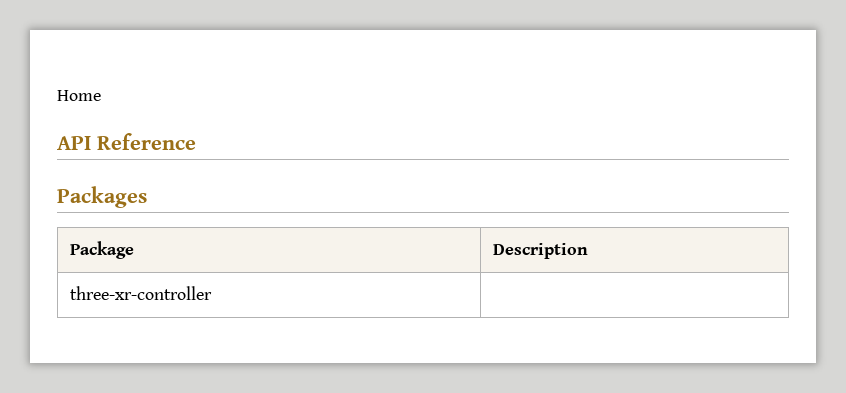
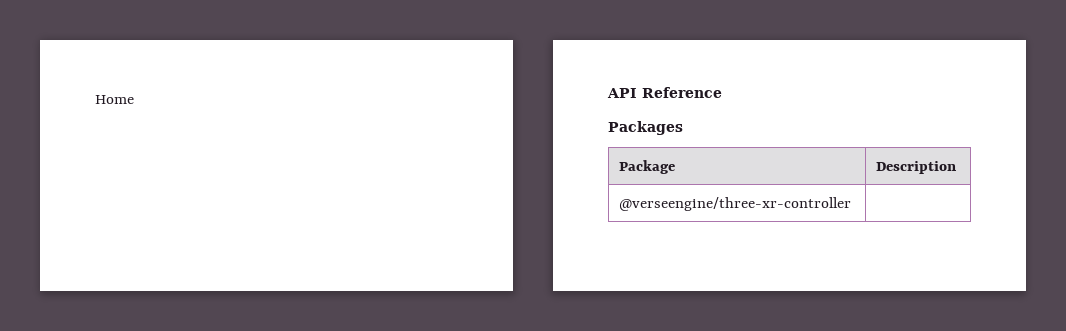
- three-xr-controller |
+ @verseengine/three-xr-controller |

